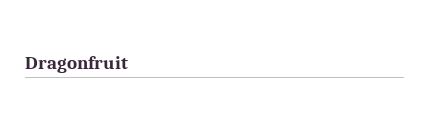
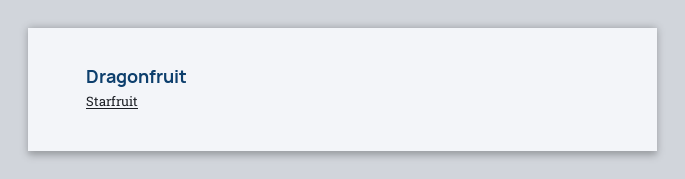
+ Starfruit

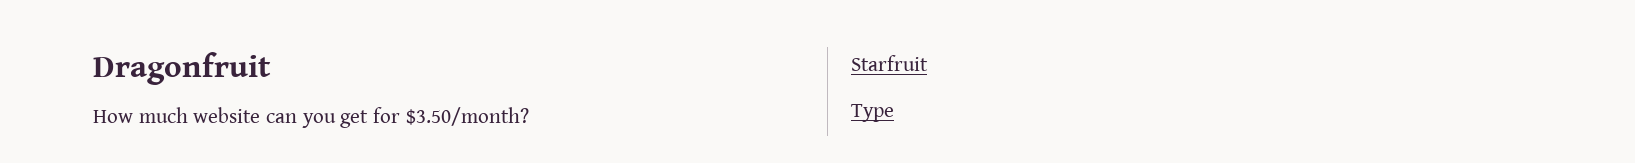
+ How much website can you get for $3.50/month?
+ Type

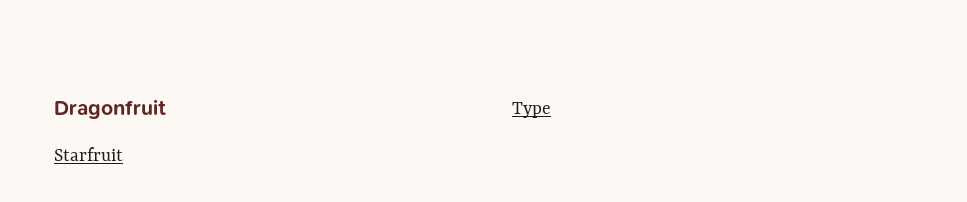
- How much website can you get for $3.50/month?

